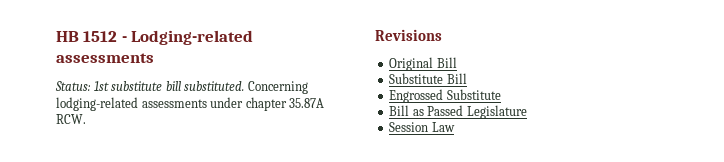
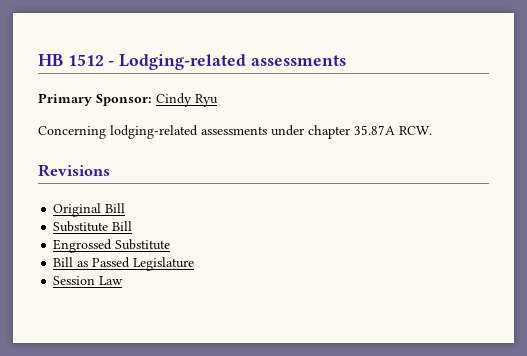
- Status: 1st substitute bill substituted. Concerning lodging-related assessments under chapter 35.87A RCW.
+ Primary Sponsor: Cindy Ryu
+ Concerning lodging-related assessments under chapter 35.87A RCW.

